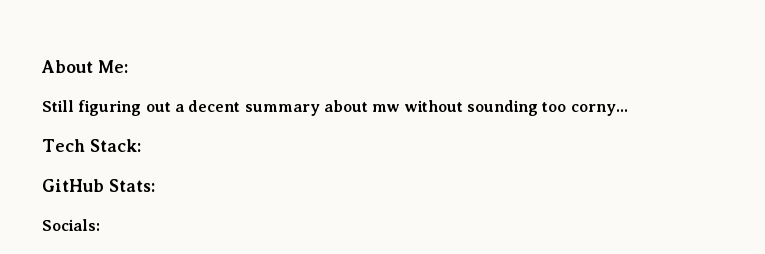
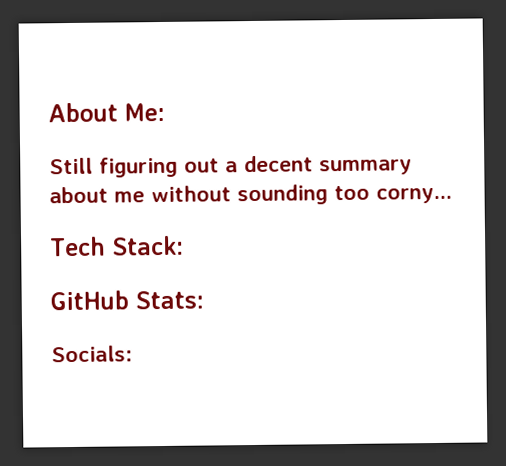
- Still figuring out a decent summary about mw without sounding too corny...
+ Still figuring out a decent summary about me without sounding too corny...

